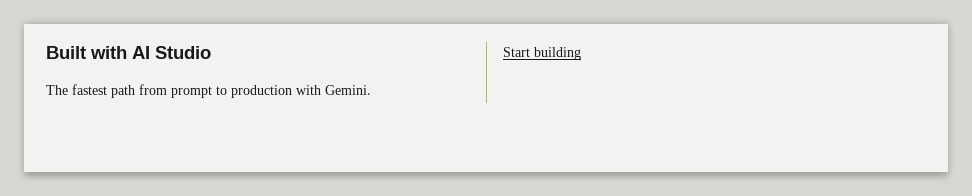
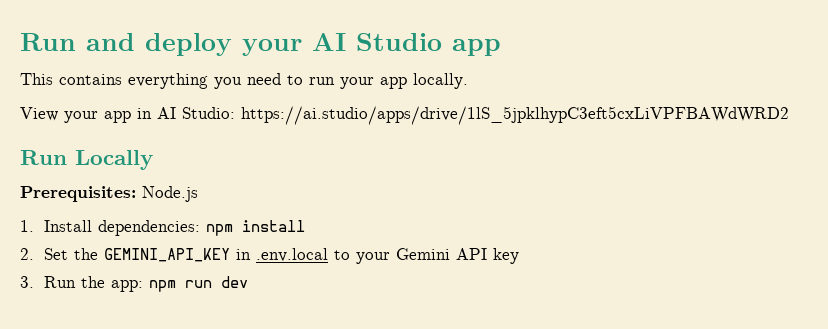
- Built with AI Studio
- The fastest path from prompt to production with Gemini.
- Start building
+ Run and deploy your AI Studio app
+ This contains everything you need to run your app locally.
+ View your app in AI Studio: https://ai.studio/apps/drive/1lS_5jpklhypC3eft5cxLiVPFBAWdWRD2
+ Run Locally
+ Prerequisites: Node.js
+ 1. Install dependencies: npm install
+ 2. Set the GEMINI_API_KEY in .env.local to your Gemini API key
+ 3. Run the app: npm run dev

